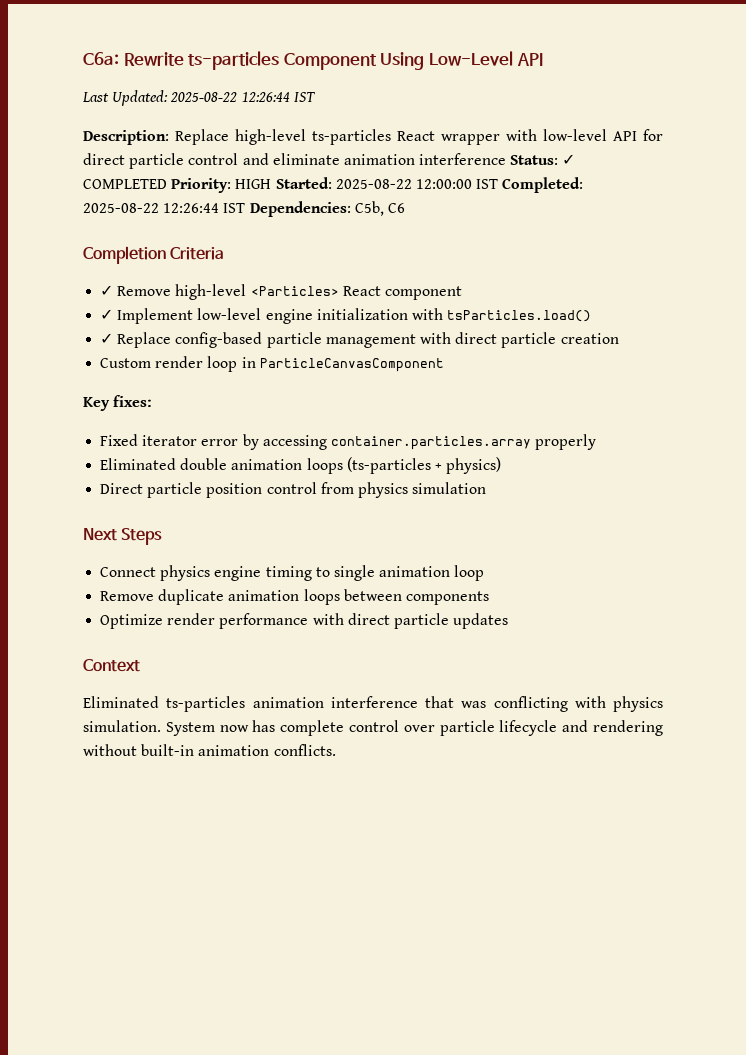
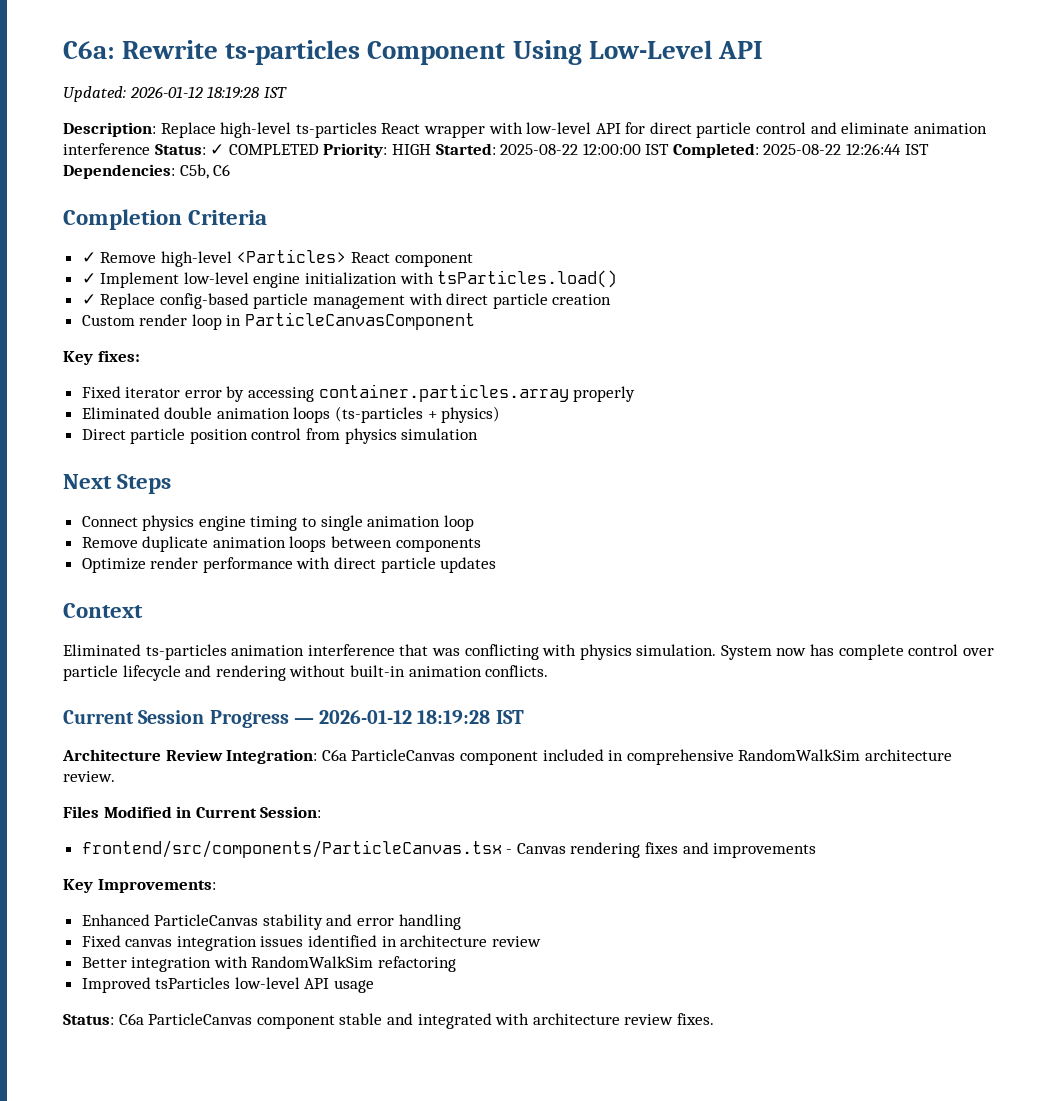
- Last Updated: 2025-08-22 12:26:44 IST
+ Updated: 2026-01-12 18:19:28 IST
+ Current Session Progress — 2026-01-12 18:19:28 IST
+ Architecture Review Integration: C6a ParticleCanvas component included in comprehensive RandomWalkSim architecture review.
+ Files Modified in Current Session:
+ frontend/src/components/ParticleCanvas.tsx - Canvas rendering fixes and improvements
+ Key Improvements:
+ Enhanced ParticleCanvas stability and error handling
+ Fixed canvas integration issues identified in architecture review
+ Better integration with RandomWalkSim refactoring
+ Improved tsParticles low-level API usage
+ Status: C6a ParticleCanvas component stable and integrated with architecture review fixes.

